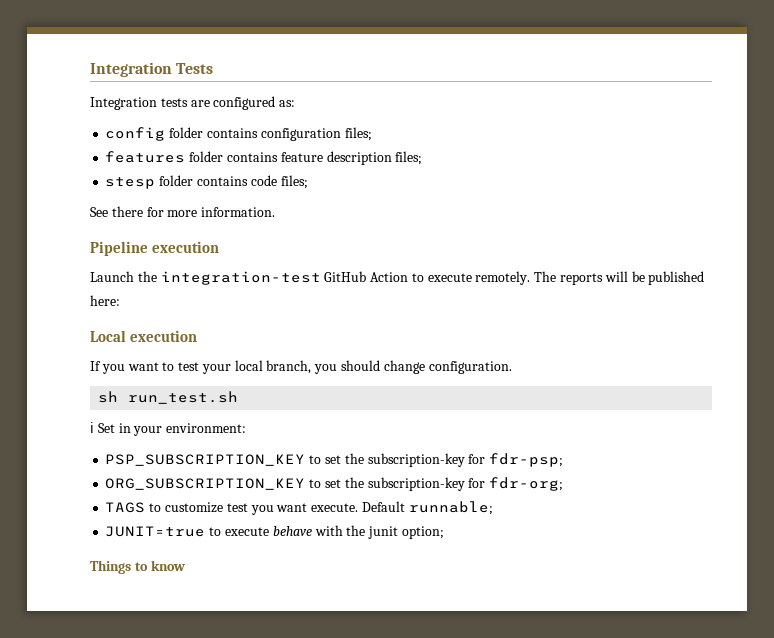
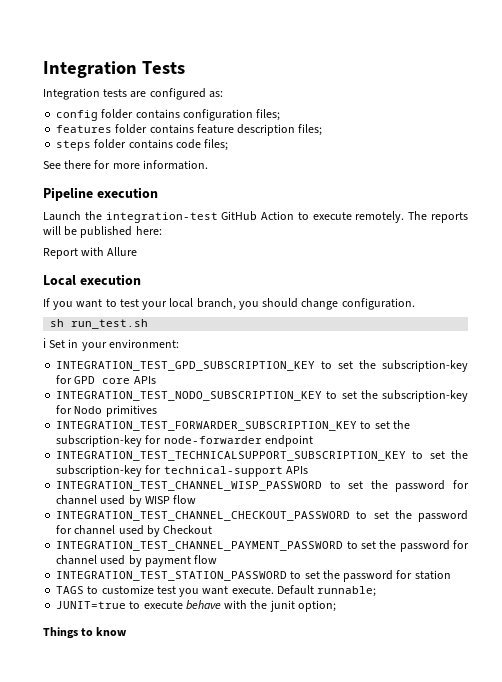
- stesp folder contains code files;
+ steps folder contains code files;
+ Report with Allure
- PSP_SUBSCRIPTION_KEY to set the subscription-key for fdr-psp;
- ORG_SUBSCRIPTION_KEY to set the subscription-key for fdr-org;
+ INTEGRATION_TEST_GPD_SUBSCRIPTION_KEY to set the subscription-key for GPD core APIs
+ INTEGRATION_TEST_NODO_SUBSCRIPTION_KEY to set the subscription-key for Nodo primitives
+ INTEGRATION_TEST_FORWARDER_SUBSCRIPTION_KEY to set the subscription-key for node-forwarder endpoint
+ INTEGRATION_TEST_TECHNICALSUPPORT_SUBSCRIPTION_KEY to set the subscription-key for technical-support APIs
+ INTEGRATION_TEST_CHANNEL_WISP_PASSWORD to set the password for channel used by WISP flow
+ INTEGRATION_TEST_CHANNEL_CHECKOUT_PASSWORD to set the password for channel used by Checkout
+ INTEGRATION_TEST_CHANNEL_PAYMENT_PASSWORD to set the password for channel used by payment flow
+ INTEGRATION_TEST_STATION_PASSWORD to set the password for station

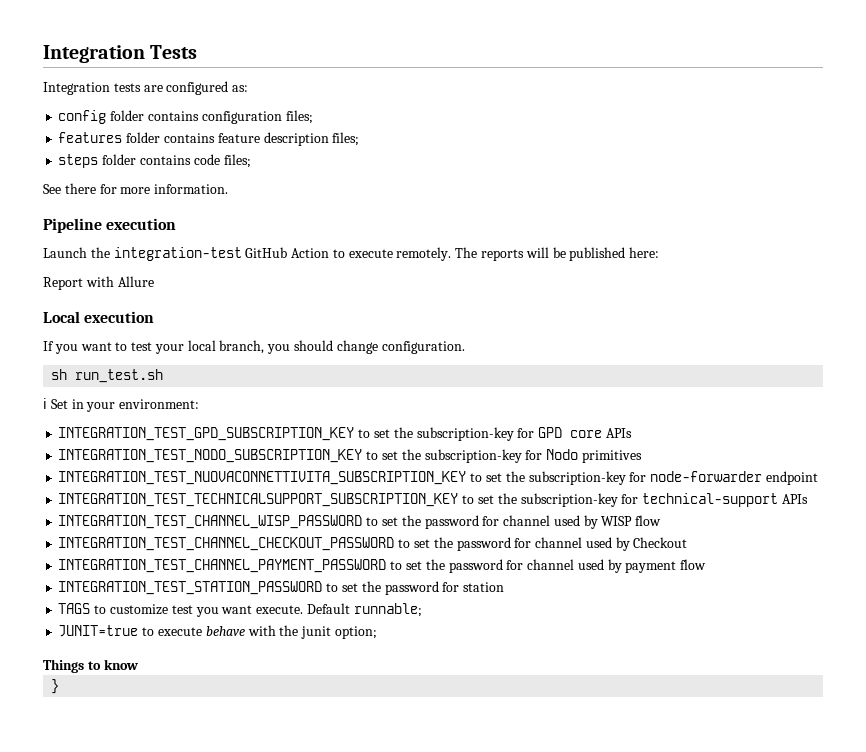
- INTEGRATION_TEST_FORWARDER_SUBSCRIPTION_KEY to set the subscription-key for node-forwarder endpoint
+ INTEGRATION_TEST_NUOVACONNETTIVITA_SUBSCRIPTION_KEY to set the subscription-key for node-forwarder endpoint
+ }

